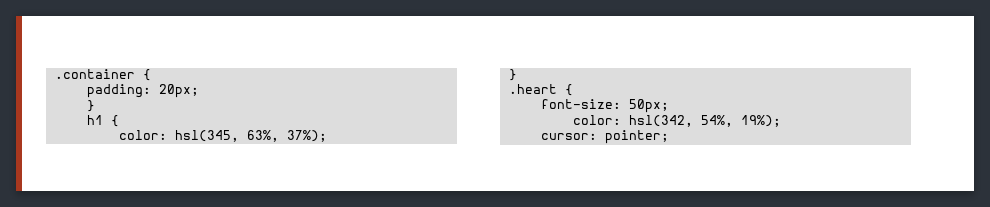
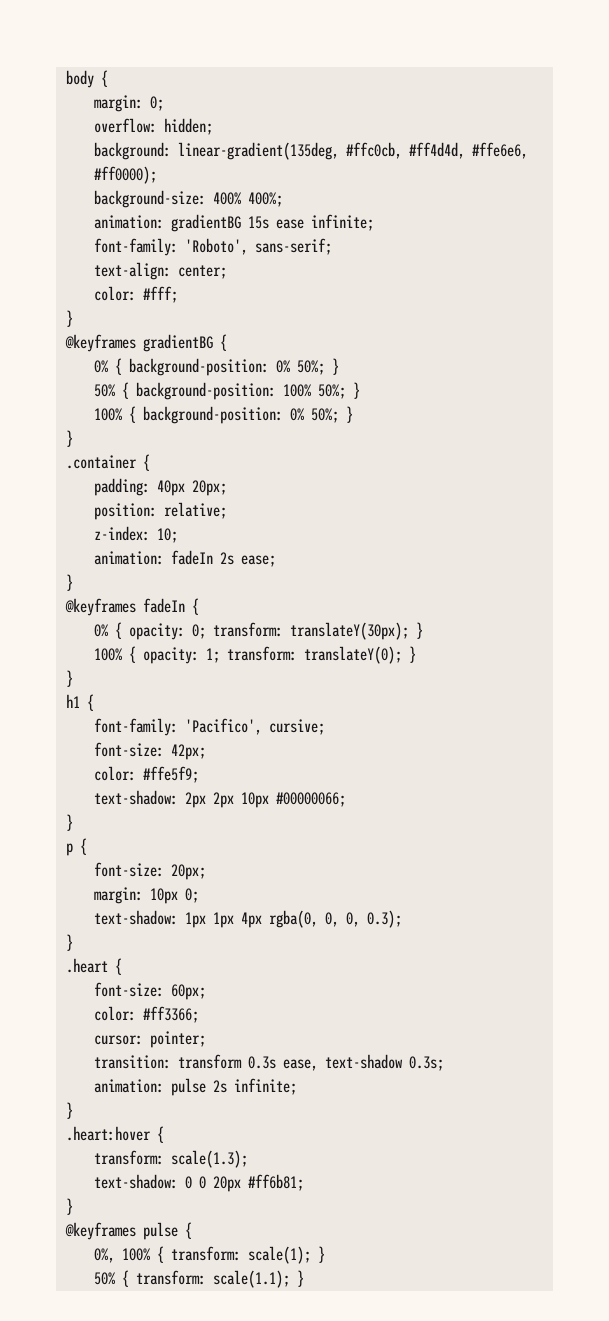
+ body {
+ margin: 0;
+ overflow: hidden;
+ background: linear-gradient(135deg, #ffc0cb, #ff4d4d, #ffe6e6, #ff0000);
+ background-size: 400% 400%;
+ animation: gradientBG 15s ease infinite;
+ font-family: 'Roboto', sans-serif;
+ text-align: center;
+ color: #fff;
+ }
+ @keyframes gradientBG {
+ 0% { background-position: 0% 50%; }
+ 50% { background-position: 100% 50%; }
+ 100% { background-position: 0% 50%; }
+ }
- padding: 20px;
+ padding: 40px 20px;
+ position: relative;
+ z-index: 10;
+ animation: fadeIn 2s ease;
+ }
+ @keyframes fadeIn {
+ 0% { opacity: 0; transform: translateY(30px); }
+ 100% { opacity: 1; transform: translateY(0); }
  }
  h1 {
- color: hsl(345, 63%, 37%);
+ font-family: 'Pacifico', cursive;
+ font-size: 42px;
+ color: #ffe5f9;
+ text-shadow: 2px 2px 10px #00000066;
+ }
+ p {
+ font-size: 20px;
+ margin: 10px 0;
+ text-shadow: 1px 1px 4px rgba(0, 0, 0, 0.3);
- font-size: 50px;
- color: hsl(342, 54%, 19%);
+ font-size: 60px;
+ color: #ff3366;
+ transition: transform 0.3s ease, text-shadow 0.3s;
+ animation: pulse 2s infinite;
+ }
+ .heart:hover {
+ transform: scale(1.3);
+ text-shadow: 0 0 20px #ff6b81;
+ }
+ @keyframes pulse {
+ 0%, 100% { transform: scale(1); }
+ 50% { transform: scale(1.1); }

